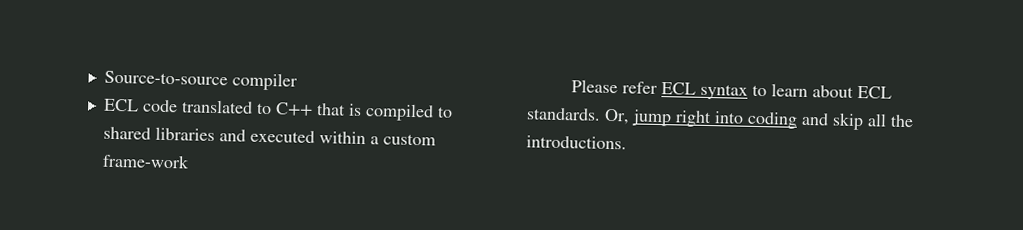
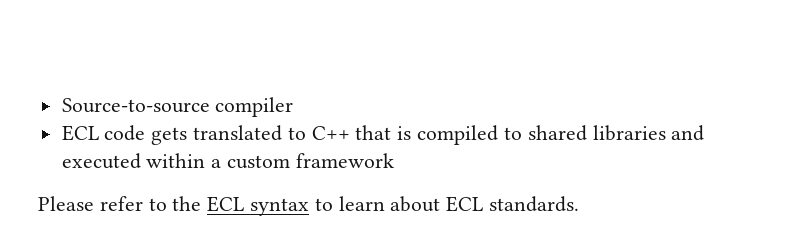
- ECL code translated to C++ that is compiled to shared libraries and executed within a custom frame-work
+ ECL code gets translated to C++ that is compiled to shared libraries and executed within a custom framework
- Please refer ECL syntax to learn about ECL standards. Or, jump right into coding and skip all the introductions.
+ Please refer to the ECL syntax to learn about ECL standards.

